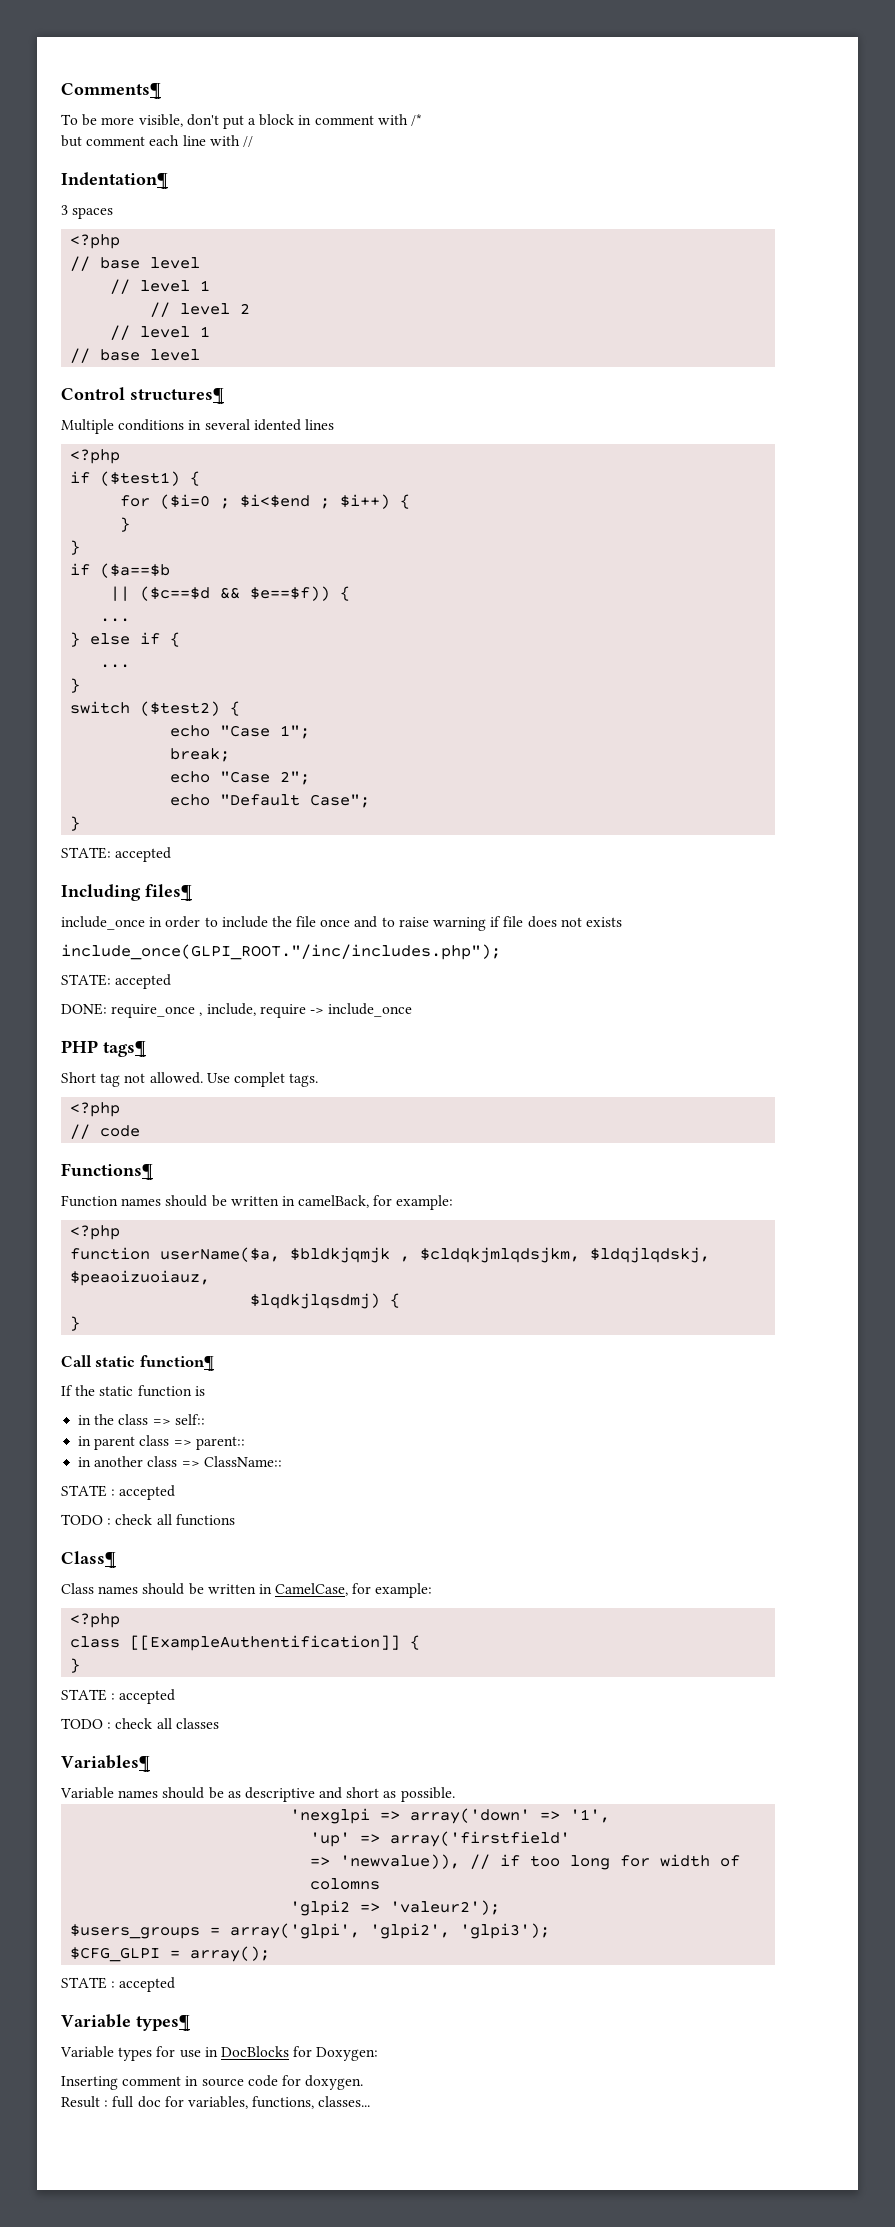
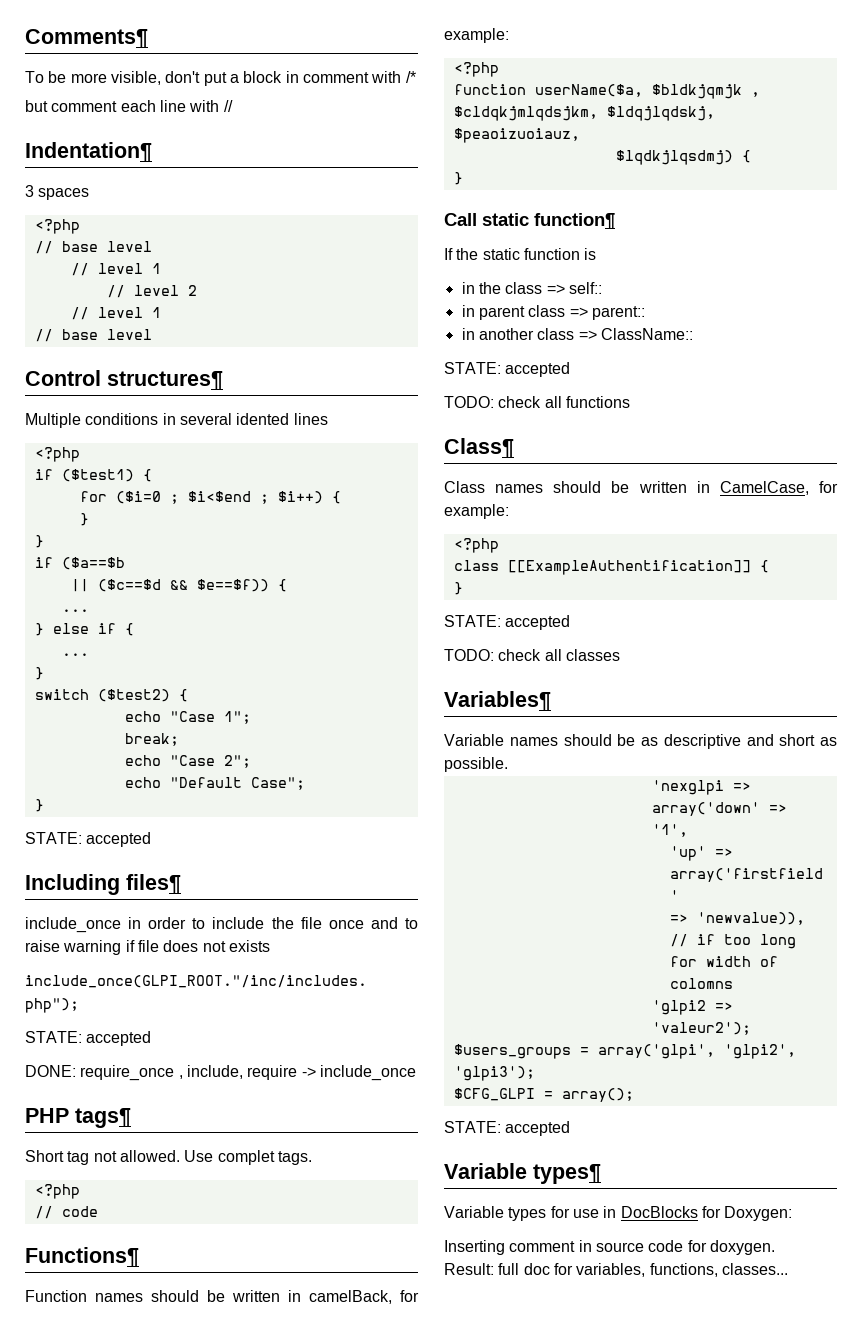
  in another class => ClassName::
- STATE : accepted
- TODO : check all functions
+ STATE: accepted
+ TODO: check all functions
  class [[ExampleAuthentification]] {
  }
- STATE : accepted
- TODO : check all classes
+ STATE: accepted
+ TODO: check all classes
  $CFG_GLPI = array();
- STATE : accepted
+ STATE: accepted
- Result : full doc for variables, functions, classes...
+ Result: full doc for variables, functions, classes...

